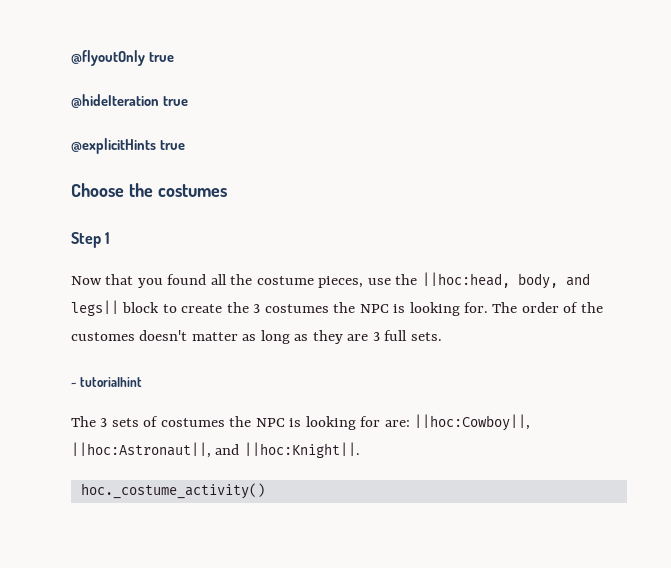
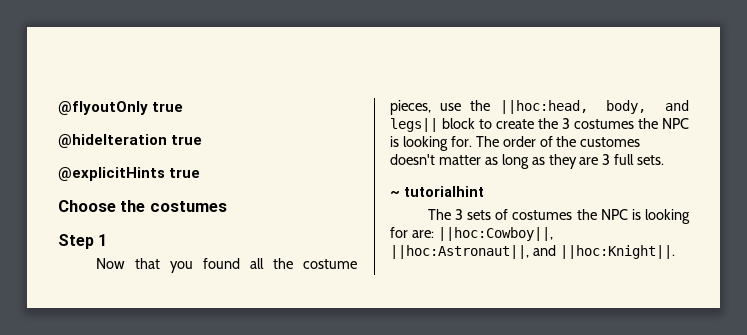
- hoc._costume_activity()

